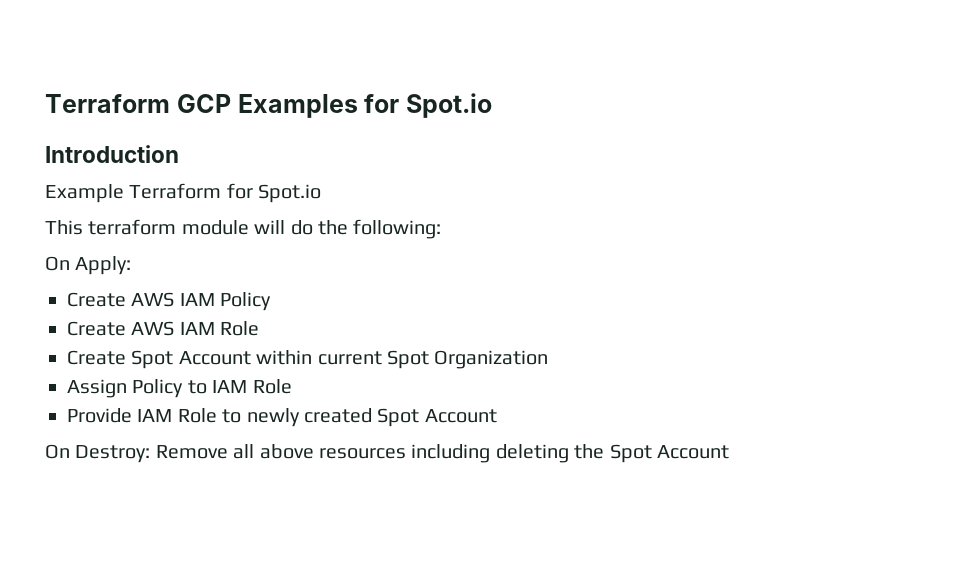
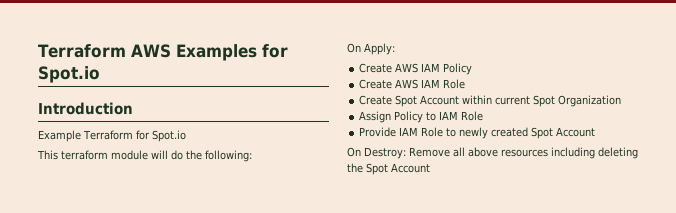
- Terraform GCP Examples for Spot.io
+ Terraform AWS Examples for Spot.io

